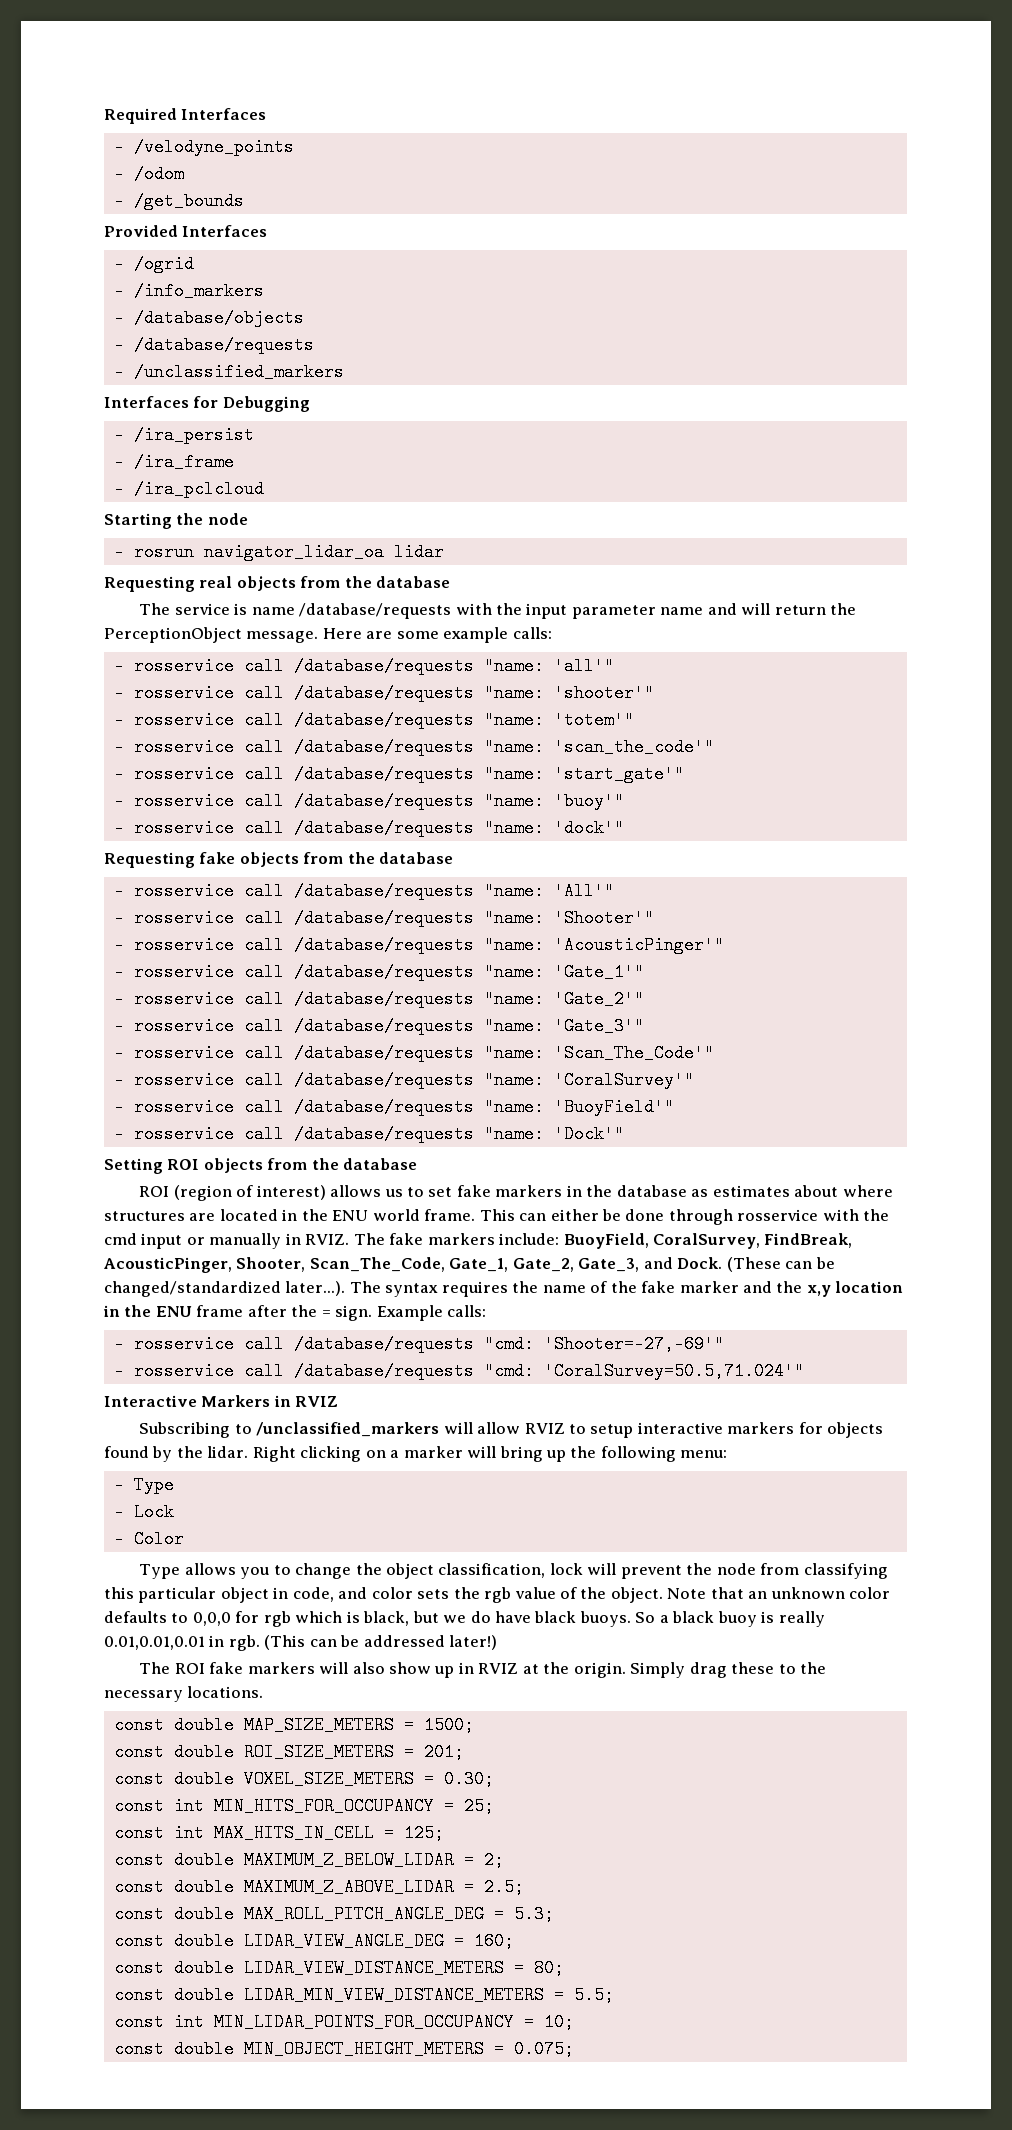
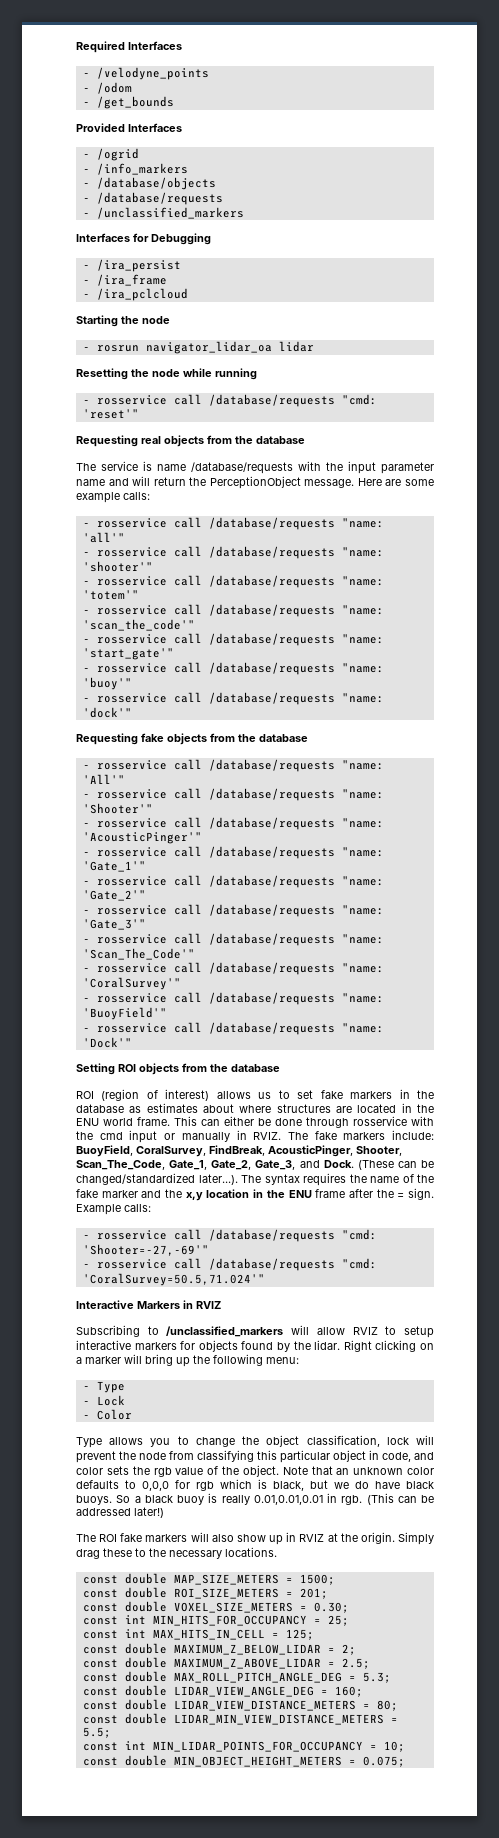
+ Resetting the node while running
+ - rosservice call /database/requests "cmd: 'reset'"

